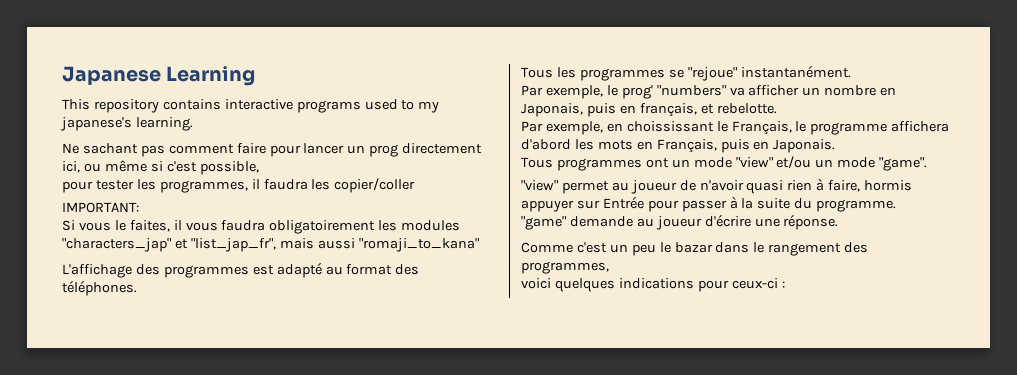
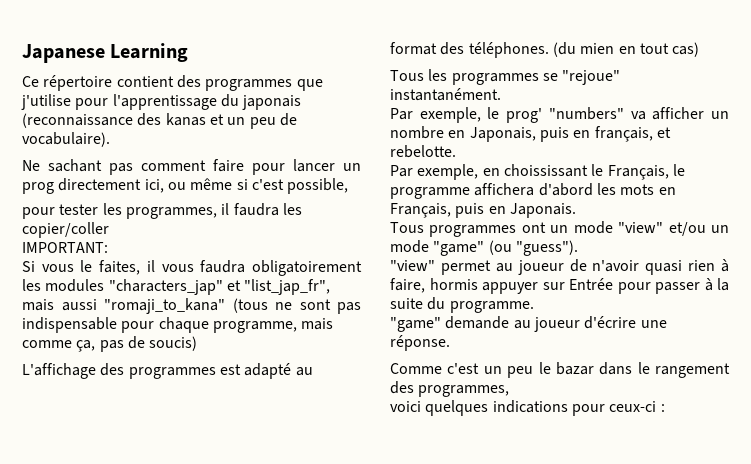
- This repository contains interactive programs used to my japanese's learning.
+ Ce répertoire contient des programmes que j'utilise pour l'apprentissage du japonais (reconnaissance des kanas et un peu de vocabulaire).
- Si vous le faites, il vous faudra obligatoirement les modules "characters_jap" et "list_jap_fr", mais aussi "romaji_to_kana"
+ Si vous le faites, il vous faudra obligatoirement les modules "characters_jap" et "list_jap_fr", mais aussi "romaji_to_kana" (tous ne sont pas indispensable pour chaque programme, mais comme ça, pas de soucis)
+ (du mien en tout cas)
- Tous programmes ont un mode "view" et/ou un mode "game".
+ Tous programmes ont un mode "view" et/ou un mode "game" (ou "guess").

